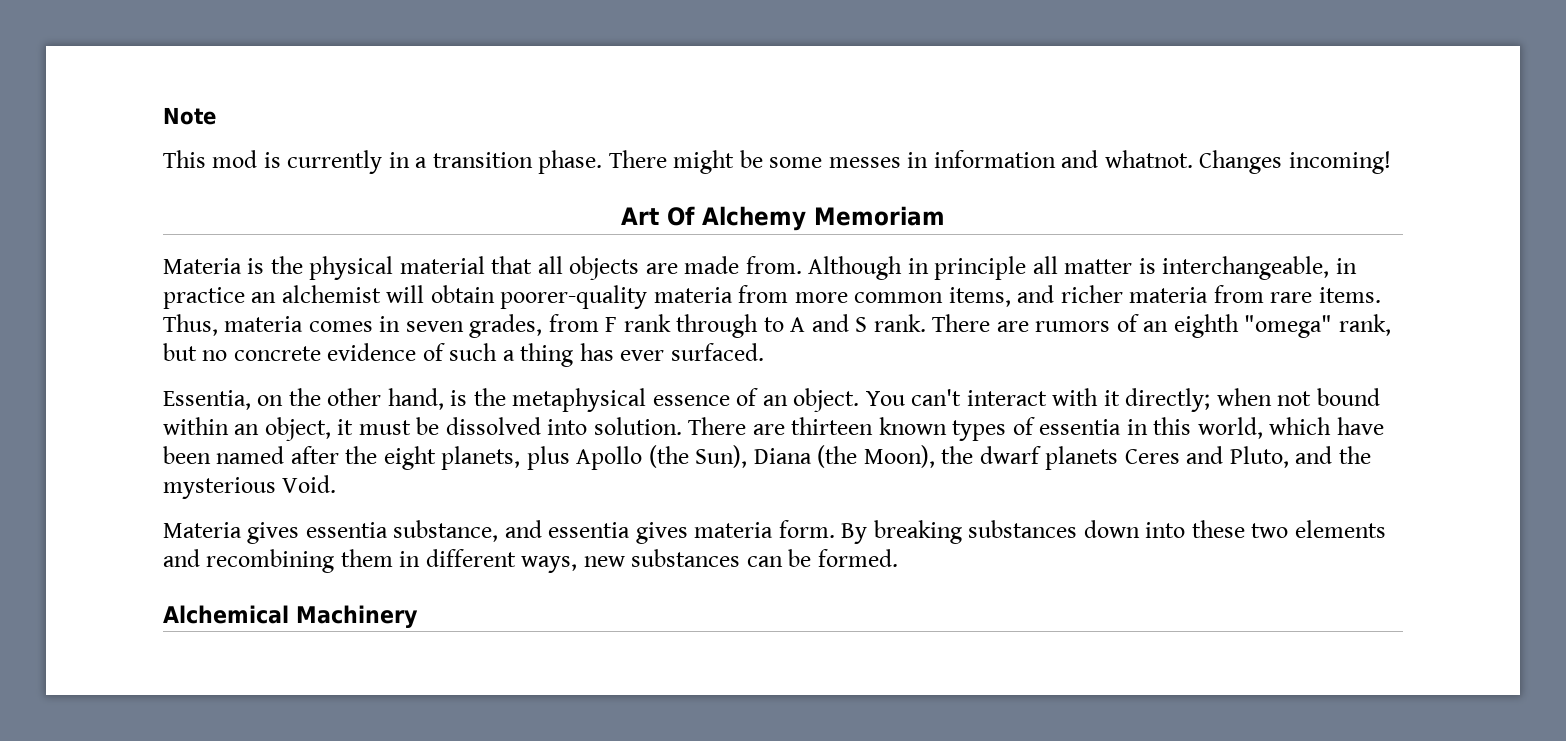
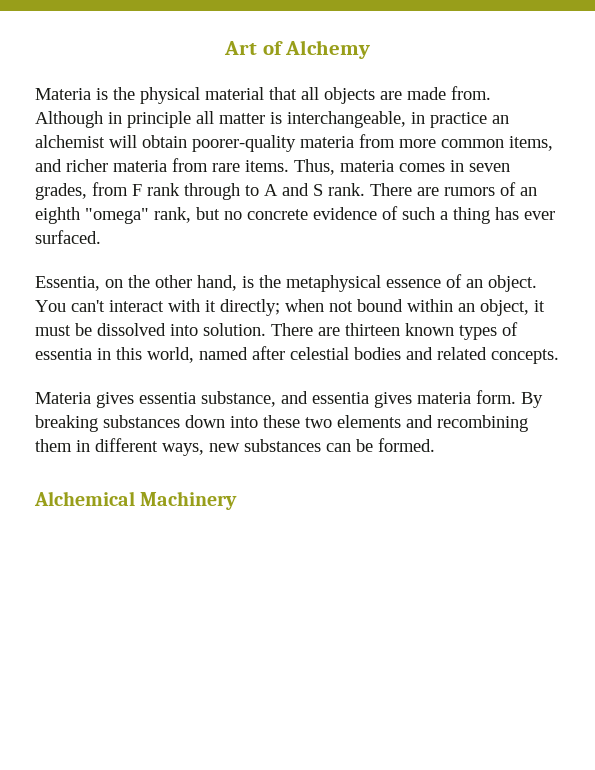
- Note
- This mod is currently in a transition phase. There might be some messes in information and whatnot. Changes incoming!
- Art Of Alchemy Memoriam
+ Art of Alchemy
- There are thirteen known types of essentia in this world, which have been named after the eight planets, plus Apollo (the Sun), Diana (the Moon), the dwarf planets Ceres and Pluto, and the mysterious Void.
+ There are thirteen known types of essentia in this world, named after celestial bodies and related concepts.

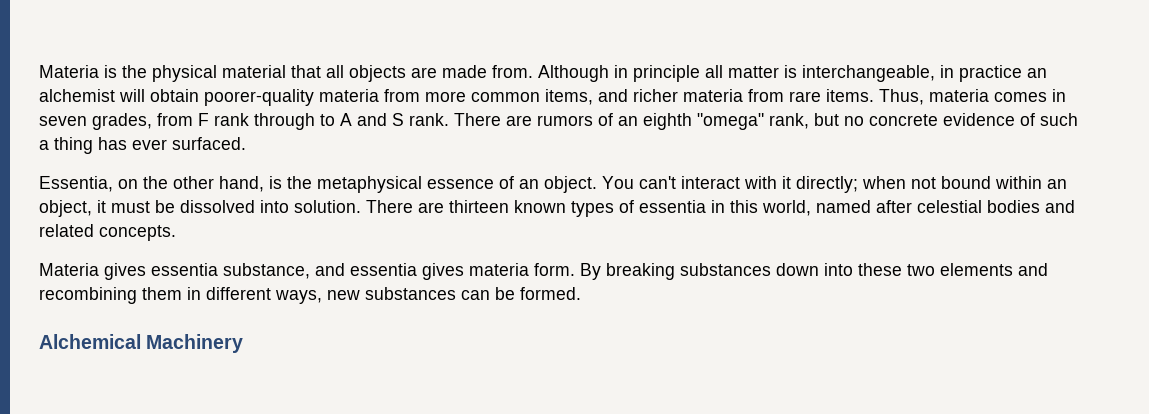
- Art of Alchemy

